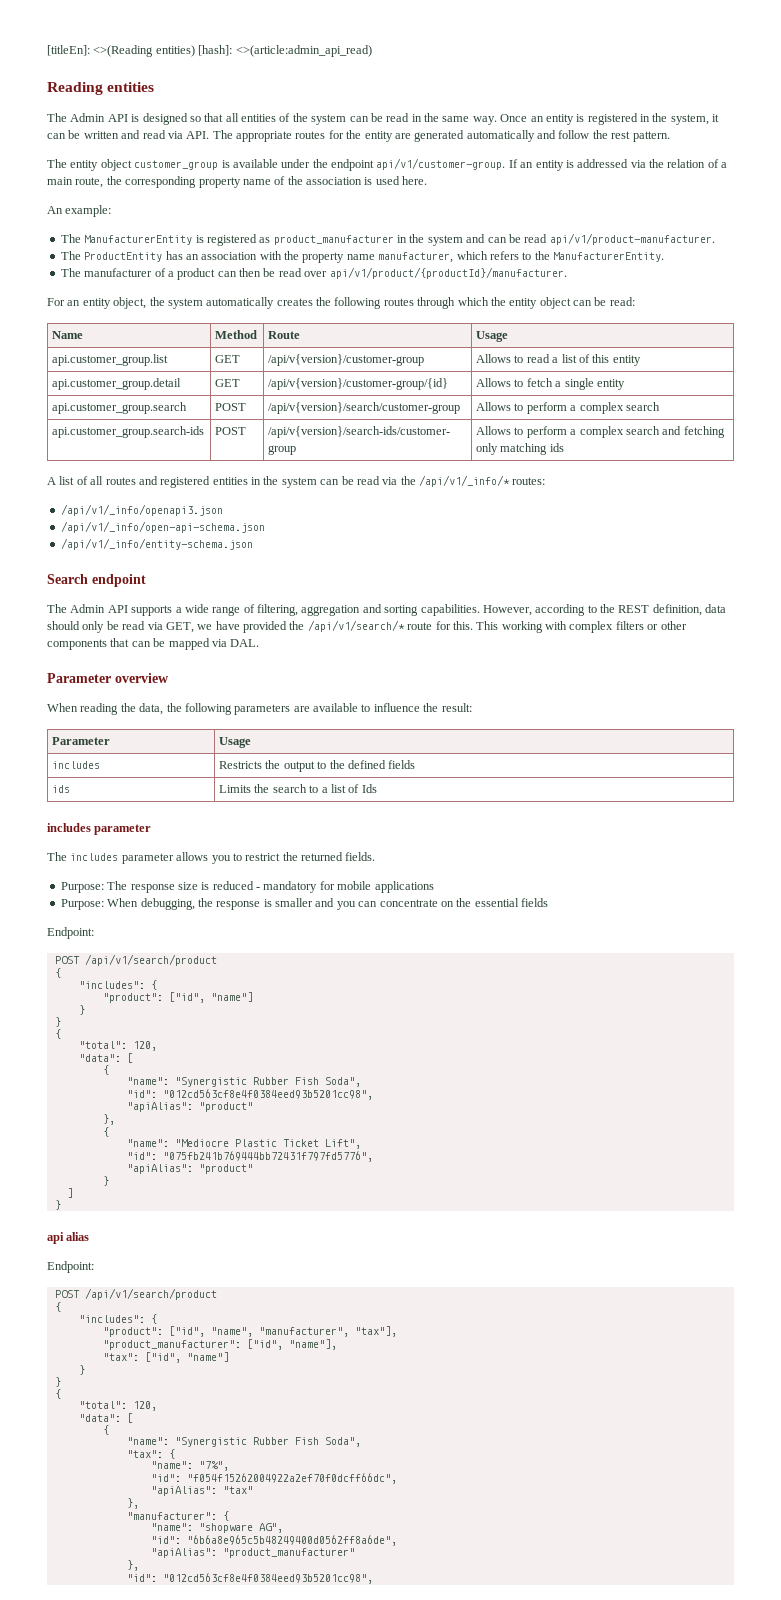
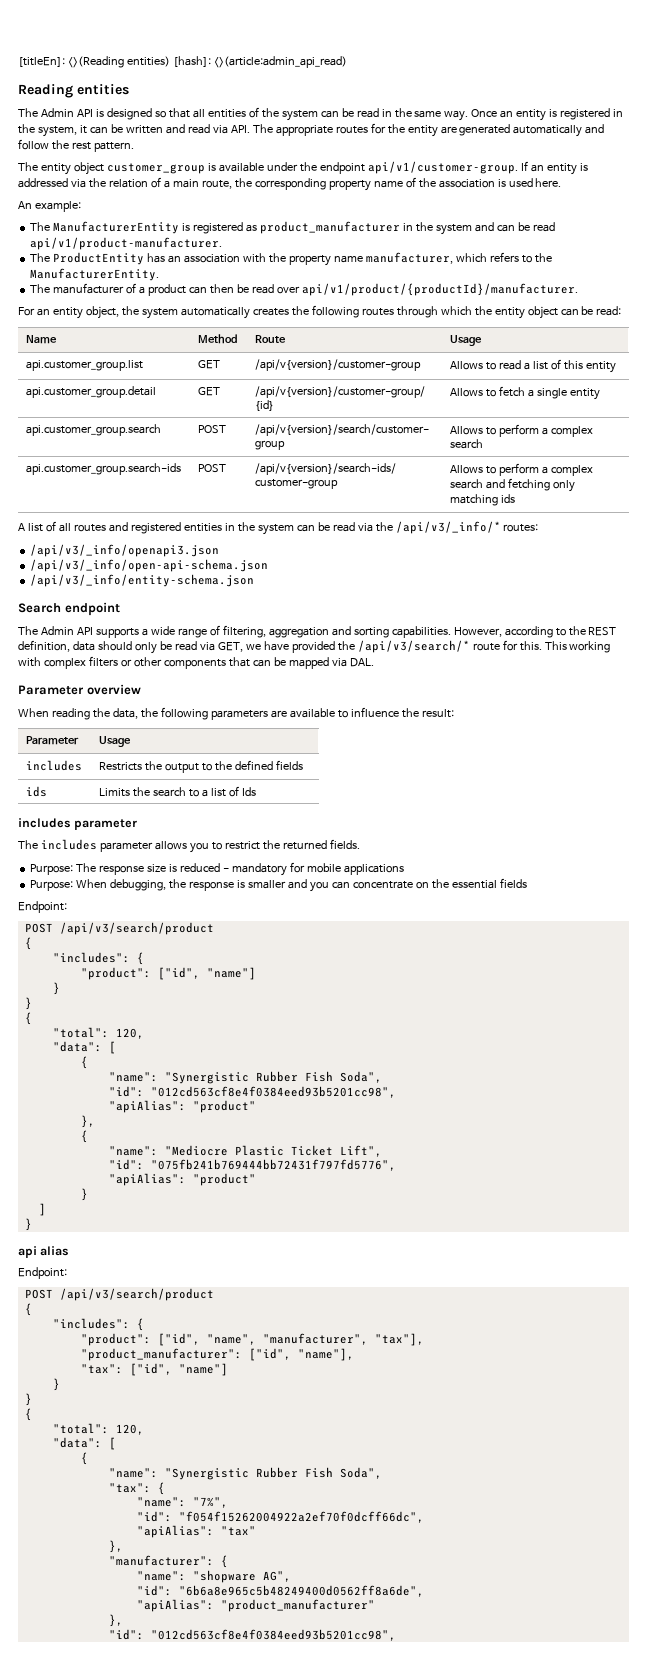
- A list of all routes and registered entities in the system can be read via the /api/v1/_info/* routes:
+ A list of all routes and registered entities in the system can be read via the /api/v3/_info/* routes:
- /api/v1/_info/openapi3.json
- /api/v1/_info/open-api-schema.json
- /api/v1/_info/entity-schema.json
+ /api/v3/_info/openapi3.json
+ /api/v3/_info/open-api-schema.json
+ /api/v3/_info/entity-schema.json
- However, according to the REST definition, data should only be read via GET, we have provided the /api/v1/search/* route for this.
+ However, according to the REST definition, data should only be read via GET, we have provided the /api/v3/search/* route for this.
  Purpose: When debugging, the response is smaller and you can concentrate on the essential fields
  Endpoint:
- POST /api/v1/search/product
+ POST /api/v3/search/product
  api alias
  Endpoint:
- POST /api/v1/search/product
+ POST /api/v3/search/product

